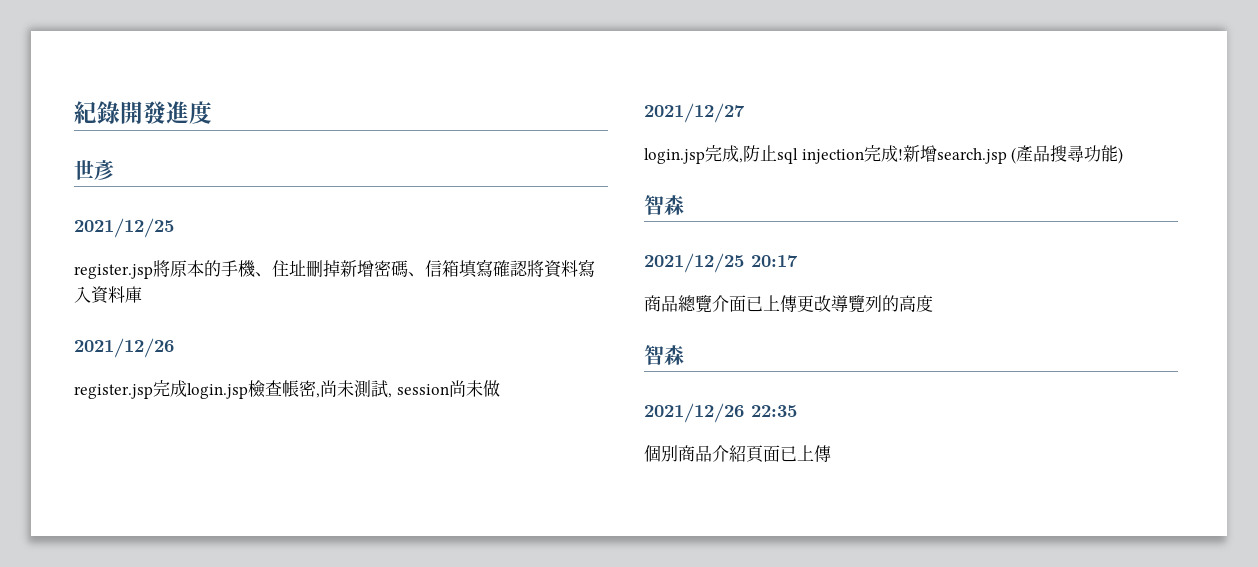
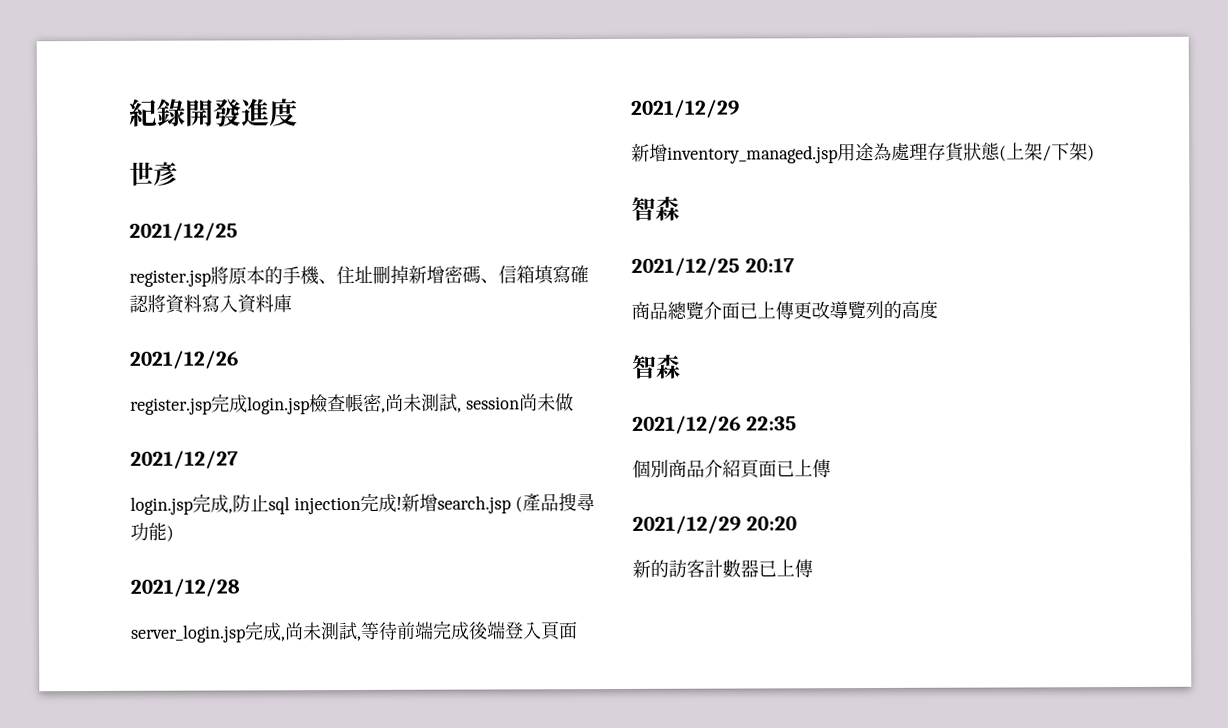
+ 2021/12/28
+ server_login.jsp完成,尚未測試,等待前端完成後端登入頁面
+ 2021/12/29
+ 新增inventory_managed.jsp用途為處理存貨狀態(上架/下架)
+ 2021/12/29 20:20
+ 新的訪客計數器已上傳

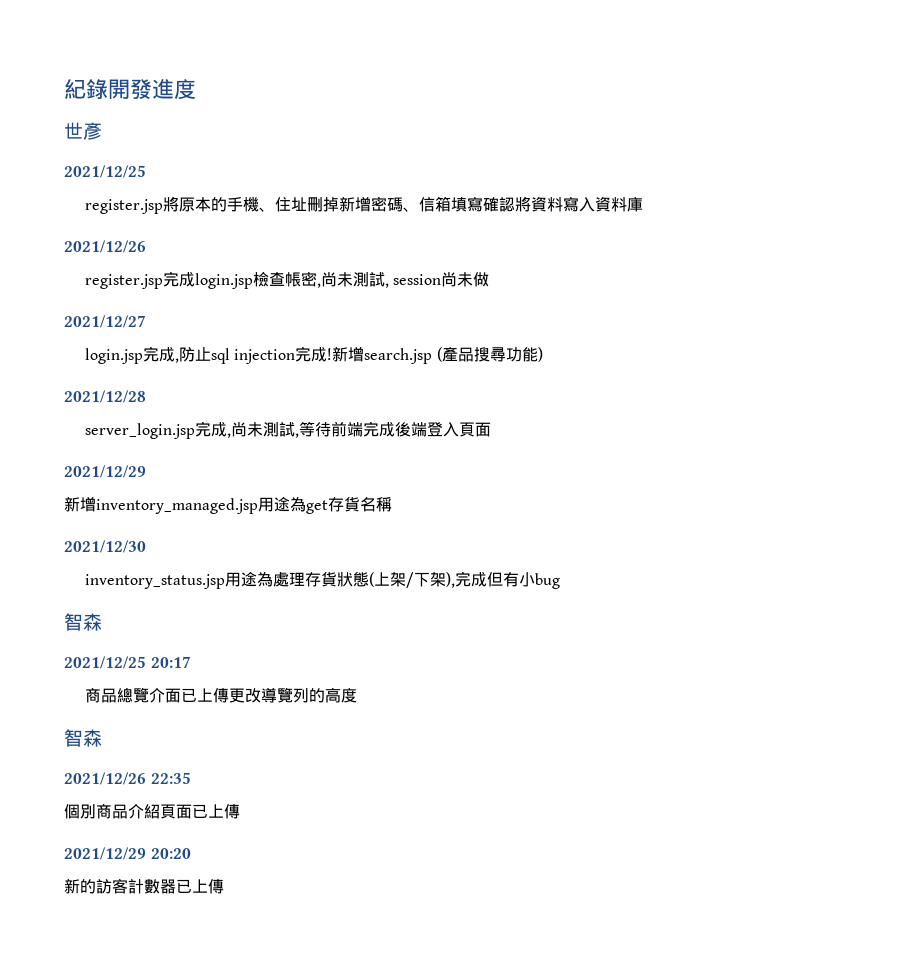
- 新增inventory_managed.jsp用途為處理存貨狀態(上架/下架)
+ 新增inventory_managed.jsp用途為get存貨名稱
+ 2021/12/30
+ inventory_status.jsp用途為處理存貨狀態(上架/下架),完成但有小bug

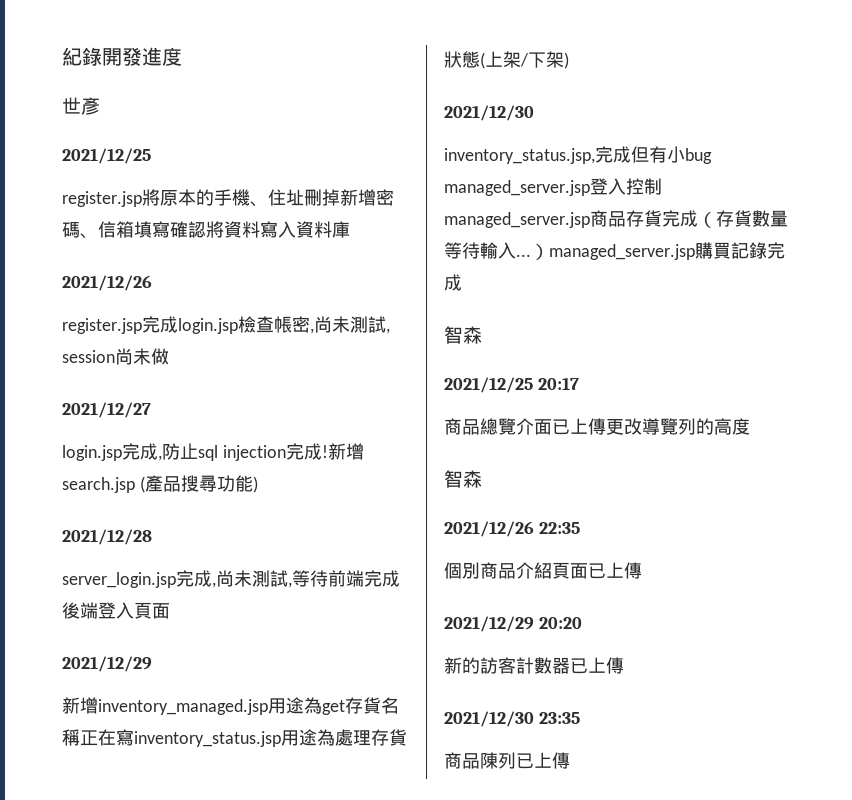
- 新增inventory_managed.jsp用途為get存貨名稱
+ 新增inventory_managed.jsp用途為get存貨名稱正在寫inventory_status.jsp用途為處理存貨狀態(上架/下架)
  2021/12/30
- inventory_status.jsp用途為處理存貨狀態(上架/下架),完成但有小bug
+ inventory_status.jsp,完成但有小bug managed_server.jsp登入控制managed_server.jsp商品存貨完成（存貨數量等待輸入...）managed_server.jsp購買記錄完成
+ 2021/12/30 23:35
+ 商品陳列已上傳

